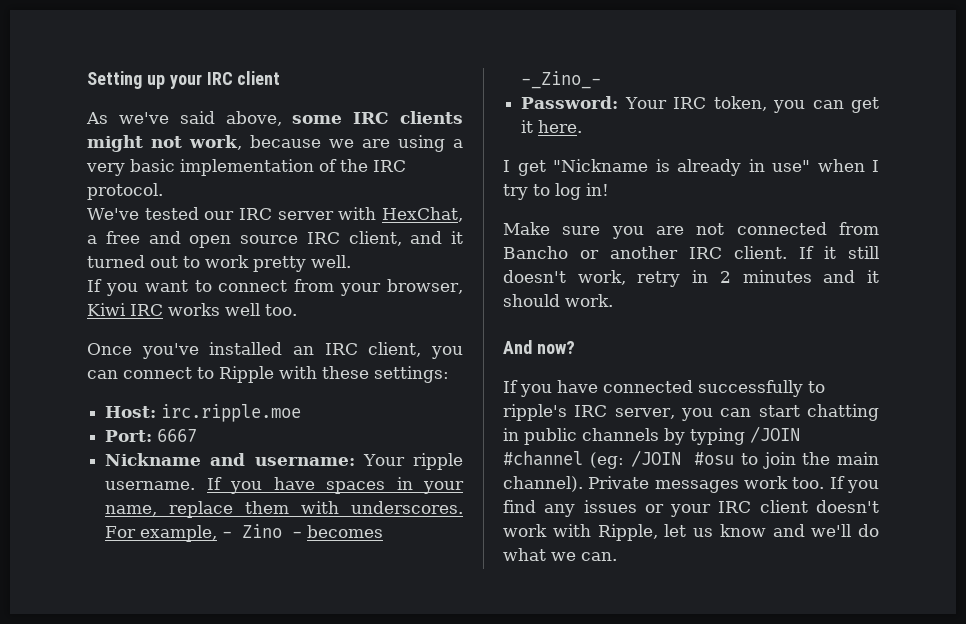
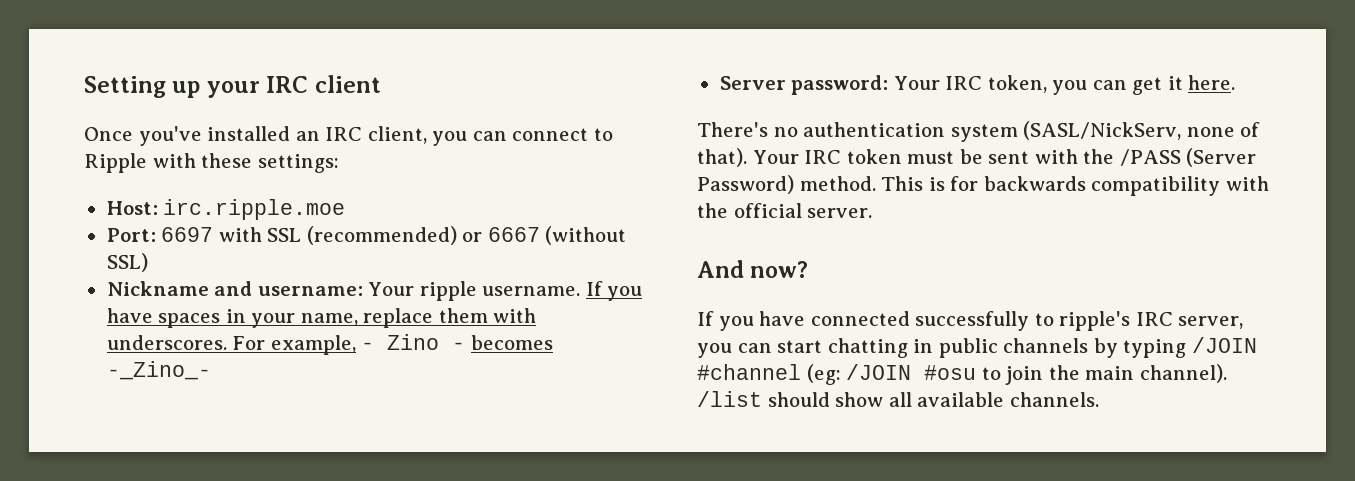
- As we've said above, some IRC clients might not work, because we are using a very basic implementation of the IRC protocol.
- We've tested our IRC server with HexChat, a free and open source IRC client, and it turned out to work pretty well.
- If you want to connect from your browser, Kiwi IRC works well too.
- Port: 6667
+ Port: 6697 with SSL (recommended) or 6667 (without SSL)
- Password: Your IRC token, you can get it here.
+ Server password: Your IRC token, you can get it here.
- I get "Nickname is already in use" when I try to log in!
- Make sure you are not connected from Bancho or another IRC client. If it still doesn't work, retry in 2 minutes and it should work.
+ There's no authentication system (SASL/NickServ, none of that). Your IRC token must be sent with the /PASS (Server Password) method. This is for backwards compatibility with the official server.
- Private messages work too. If you find any issues or your IRC client doesn't work with Ripple, let us know and we'll do what we can.
+ /list should show all available channels.

